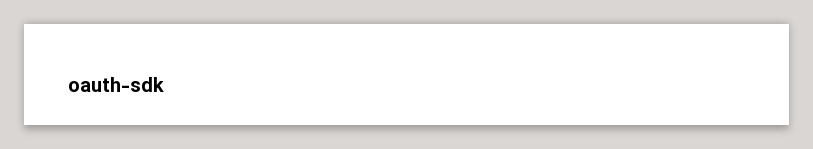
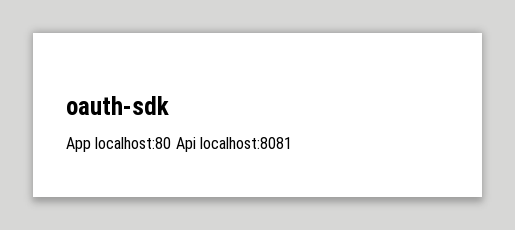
+ App localhost:80 Api localhost:8081

